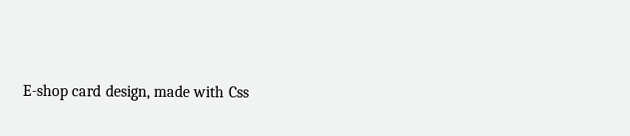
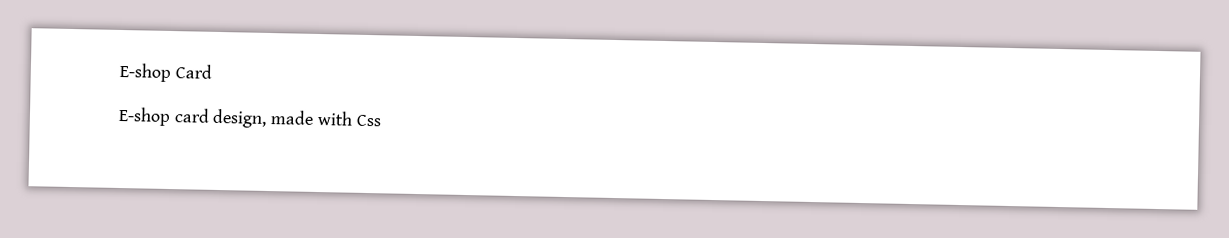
+ E-shop Card

